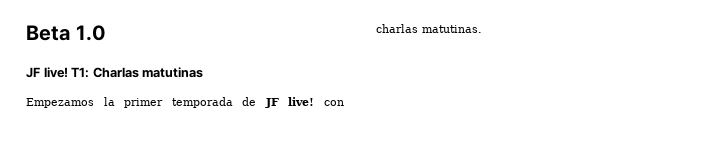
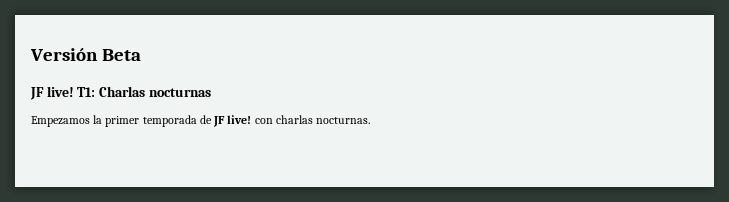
- Beta 1.0
+ Versión Beta
- T1: Charlas matutinas
+ T1: Charlas nocturnas
- Empezamos la primer temporada de JF live! con charlas matutinas.
+ Empezamos la primer temporada de JF live! con charlas nocturnas.

